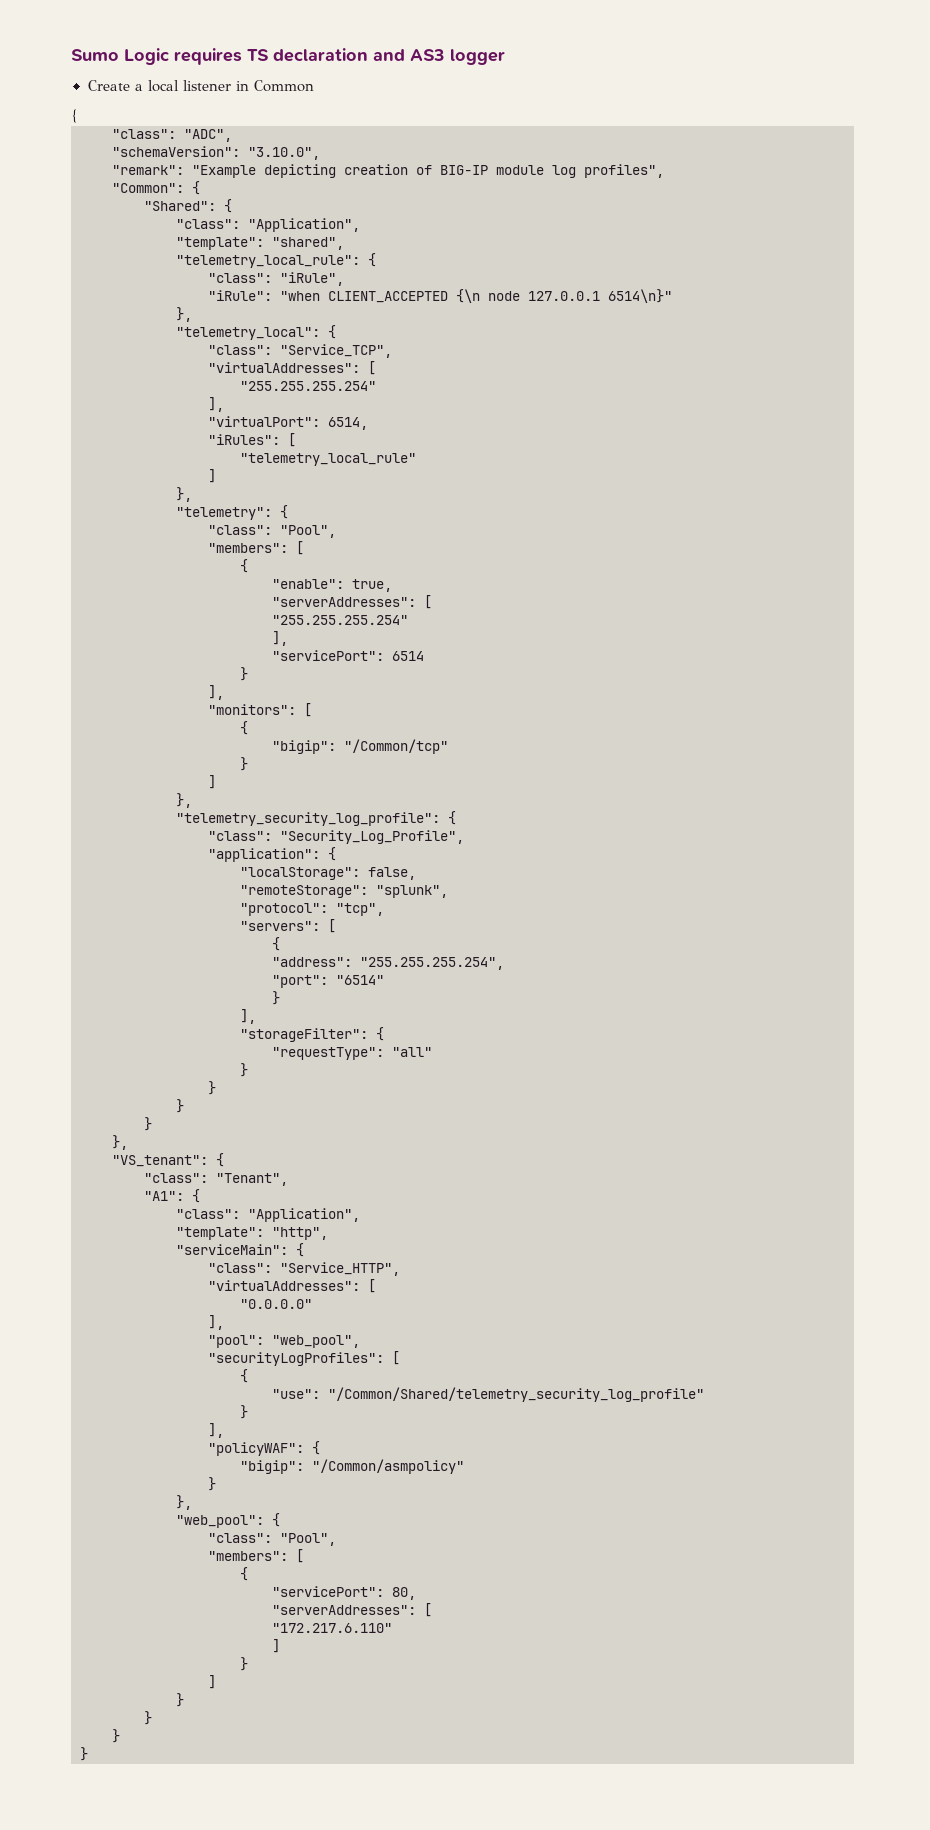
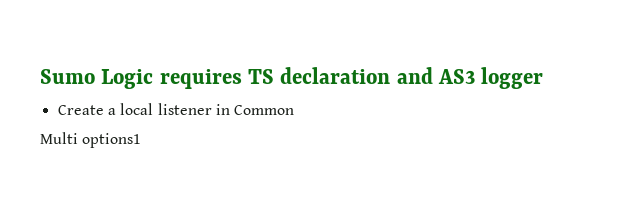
  Create a local listener in Common
- {
- "class": "ADC",
- "schemaVersion": "3.10.0",
- "remark": "Example depicting creation of BIG-IP module log profiles",
- "Common": {
- "Shared": {
- "class": "Application",
- "template": "shared",
- "telemetry_local_rule": {
- "class": "iRule",
- "iRule": "when CLIENT_ACCEPTED {\n node 127.0.0.1 6514\n}"
- },
- "telemetry_local": {
- "class": "Service_TCP",
- "virtualAddresses": [
- "255.255.255.254"
- ],
- "virtualPort": 6514,
- "iRules": [
- "telemetry_local_rule"
- ]
- },
- "telemetry": {
- "class": "Pool",
- "members": [
- {
- "enable": true,
- "serverAddresses": [
- "255.255.255.254"
- ],
- "servicePort": 6514
- }
- ],
- "monitors": [
- {
- "bigip": "/Common/tcp"
- }
- ]
- },
- "telemetry_security_log_profile": {
- "class": "Security_Log_Profile",
- "application": {
- "localStorage": false,
- "remoteStorage": "splunk",
- "protocol": "tcp",
- "servers": [
- {
- "address": "255.255.255.254",
- "port": "6514"
- }
- ],
- "storageFilter": {
- "requestType": "all"
- }
- }
- }
- }
- },
- "VS_tenant": {
- "class": "Tenant",
- "A1": {
- "class": "Application",
- "template": "http",
- "serviceMain": {
- "class": "Service_HTTP",
- "virtualAddresses": [
- "0.0.0.0"
- ],
- "pool": "web_pool",
- "securityLogProfiles": [
- {
- "use": "/Common/Shared/telemetry_security_log_profile"
- }
- ],
- "policyWAF": {
- "bigip": "/Common/asmpolicy"
- }
- },
- "web_pool": {
- "class": "Pool",
- "members": [
- {
- "servicePort": 80,
- "serverAddresses": [
- "172.217.6.110"
- ]
- }
- ]
- }
- }
- }
- }
+ Multi options1

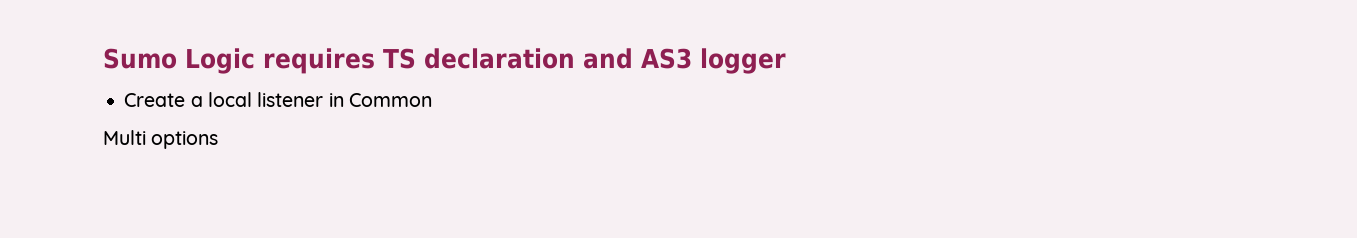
- Multi options1
+ Multi options

